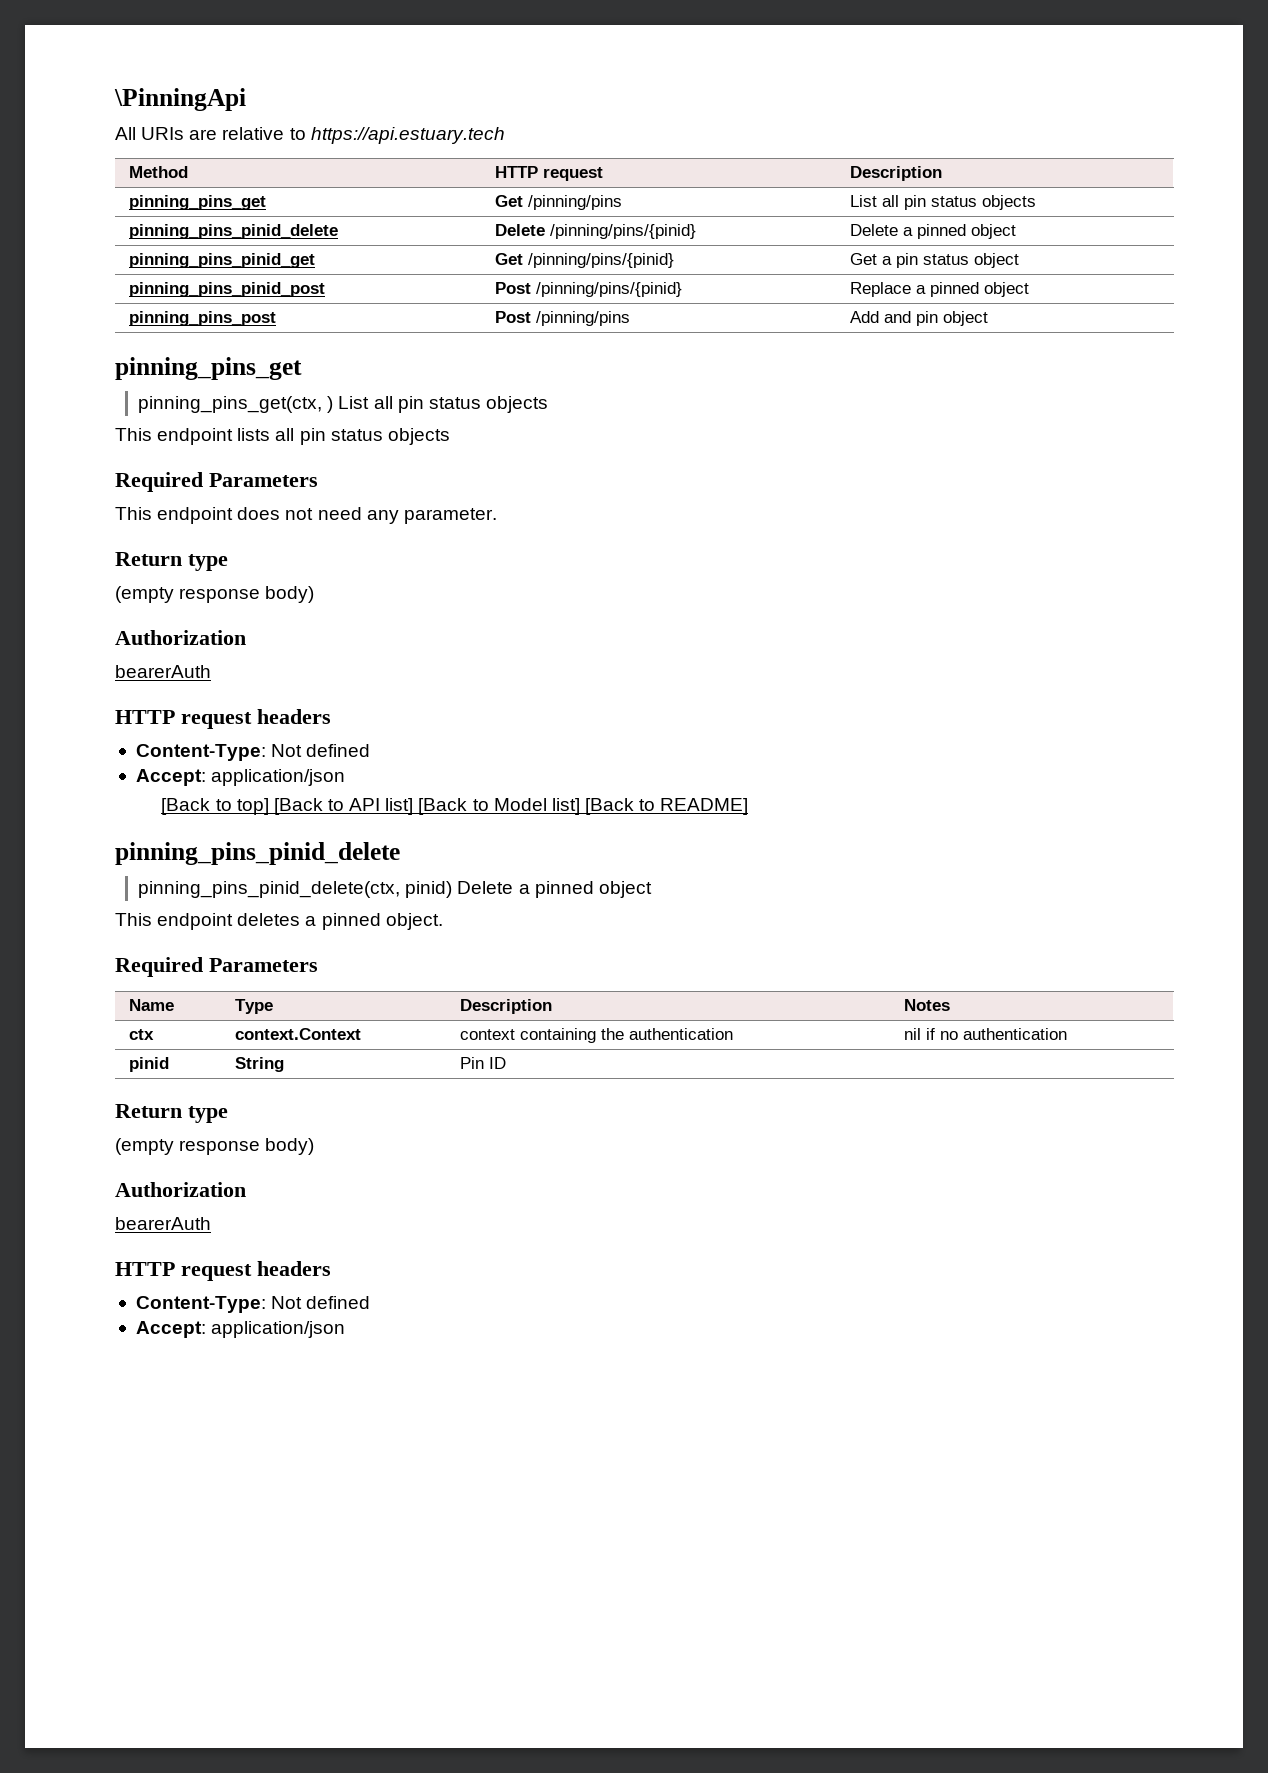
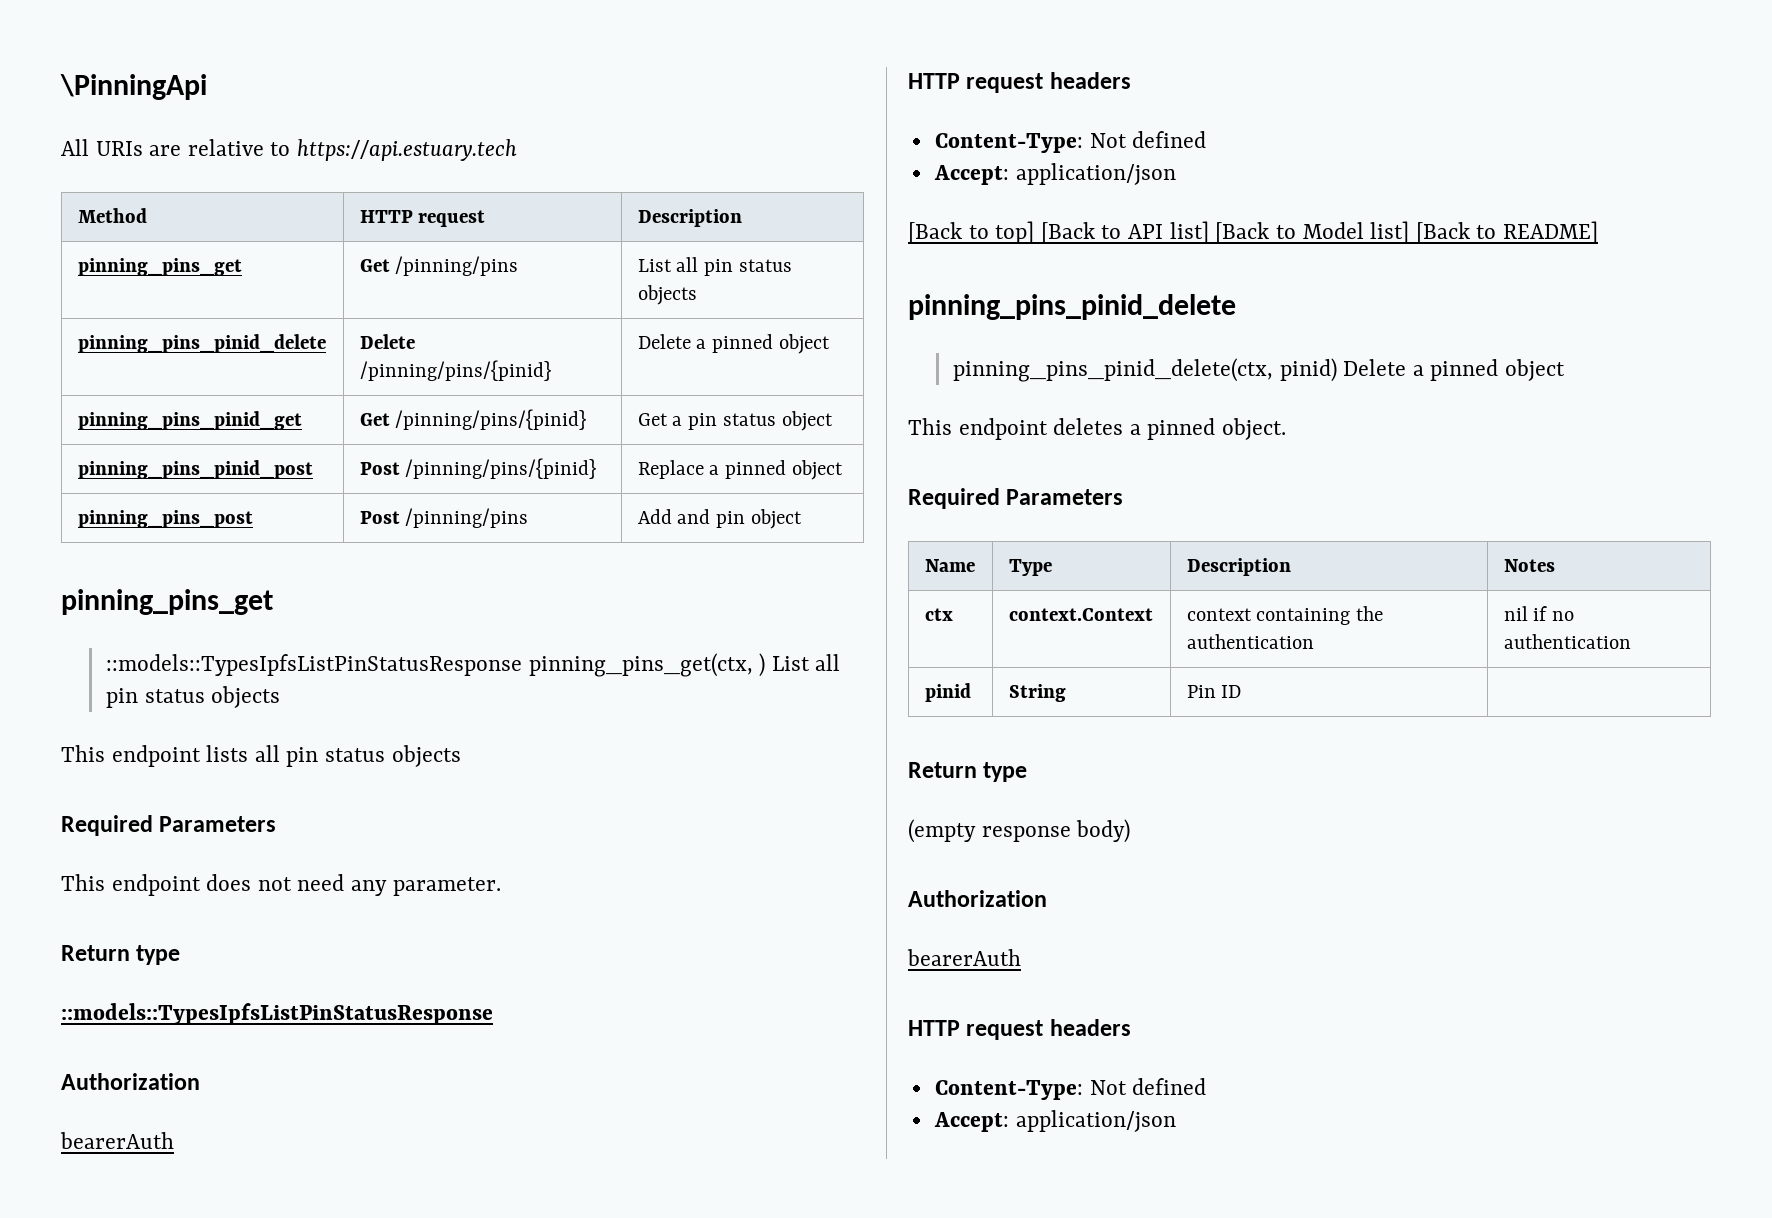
- pinning_pins_get(ctx, ) List all pin status objects
+ ::models::TypesIpfsListPinStatusResponse pinning_pins_get(ctx, ) List all pin status objects
  This endpoint does not need any parameter.
  Return type
- (empty response body)
+ ::models::TypesIpfsListPinStatusResponse

